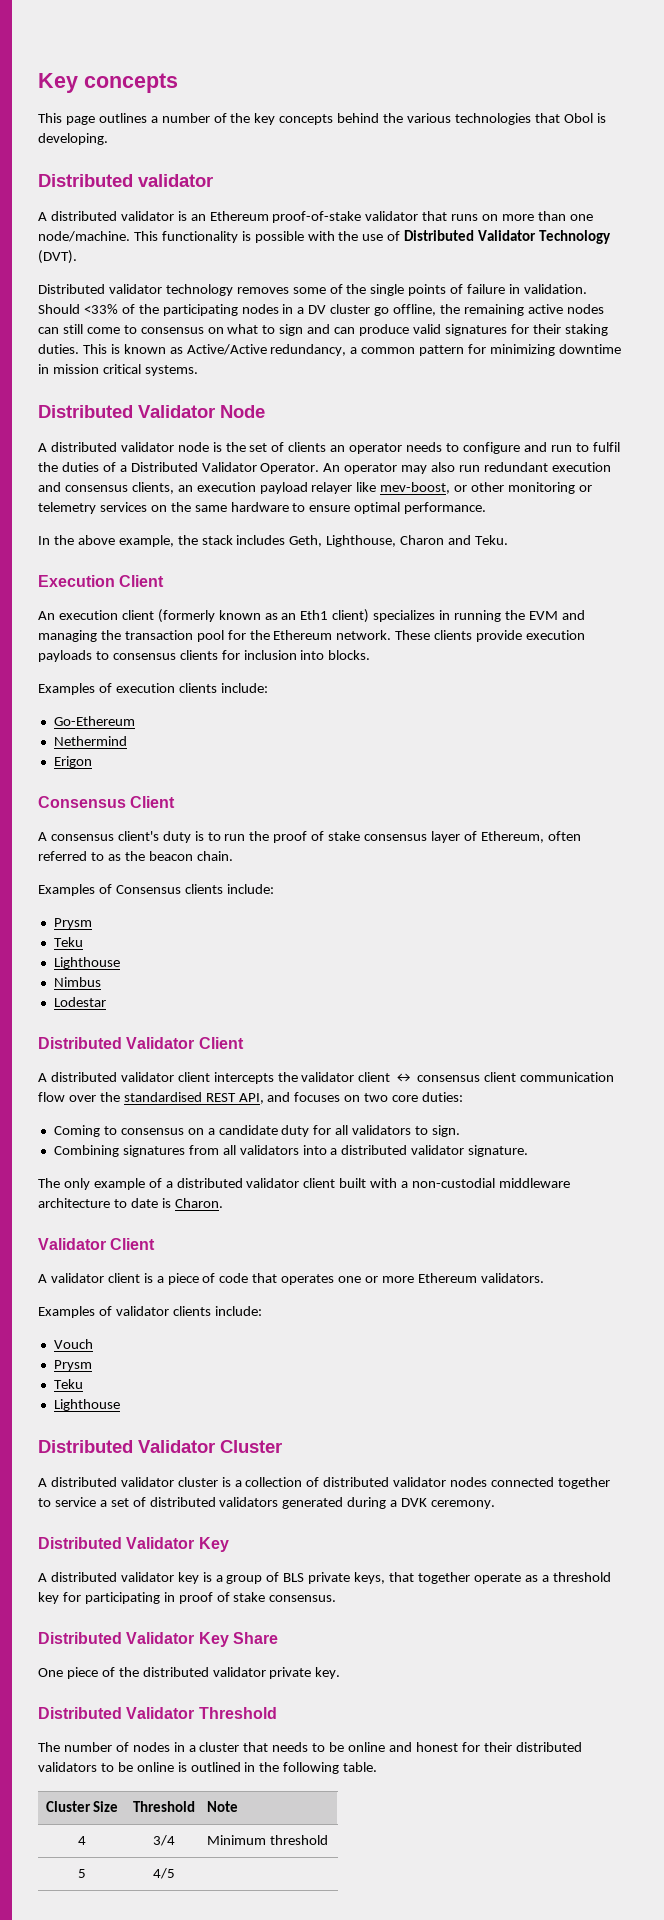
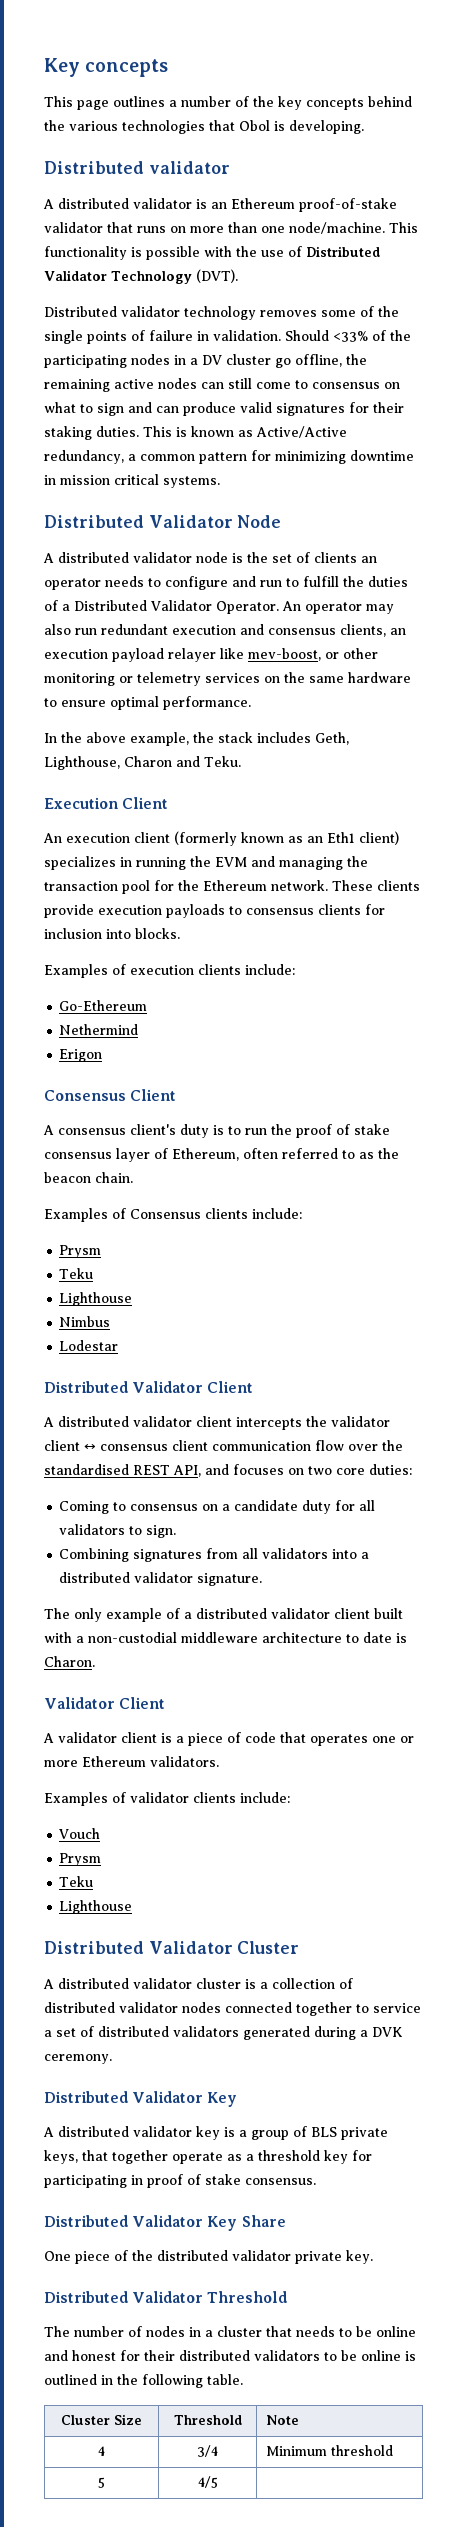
- A distributed validator node is the set of clients an operator needs to configure and run to fulfil the duties of a Distributed Validator Operator.
+ A distributed validator node is the set of clients an operator needs to configure and run to fulfill the duties of a Distributed Validator Operator.

